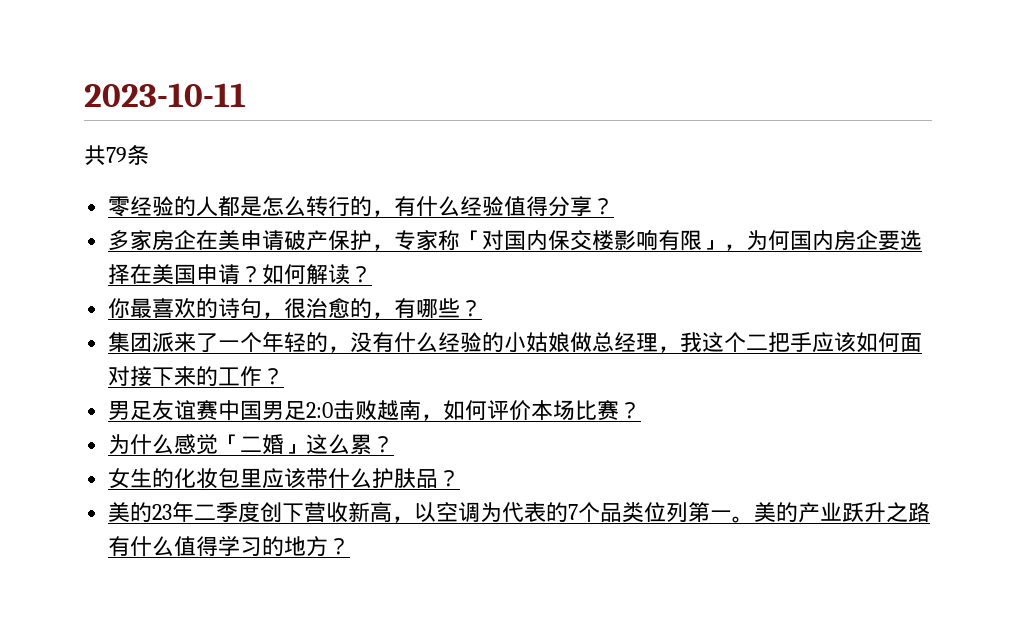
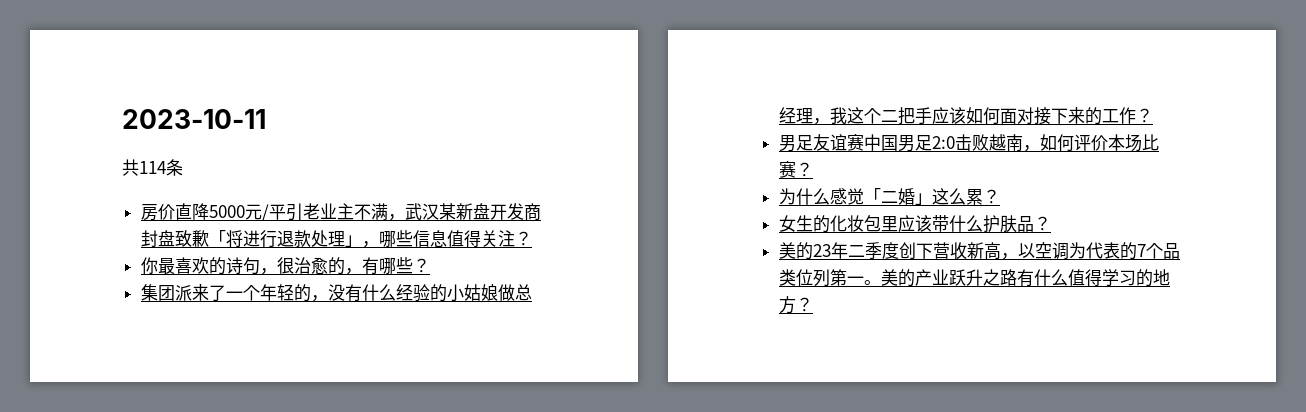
- 共79条
+ 共114条
- 零经验的人都是怎么转行的，有什么经验值得分享？
- 多家房企在美申请破产保护，专家称「对国内保交楼影响有限」，为何国内房企要选择在美国申请？如何解读？
+ 房价直降5000元/平引老业主不满，武汉某新盘开发商封盘致歉「将进行退款处理」，哪些信息值得关注？

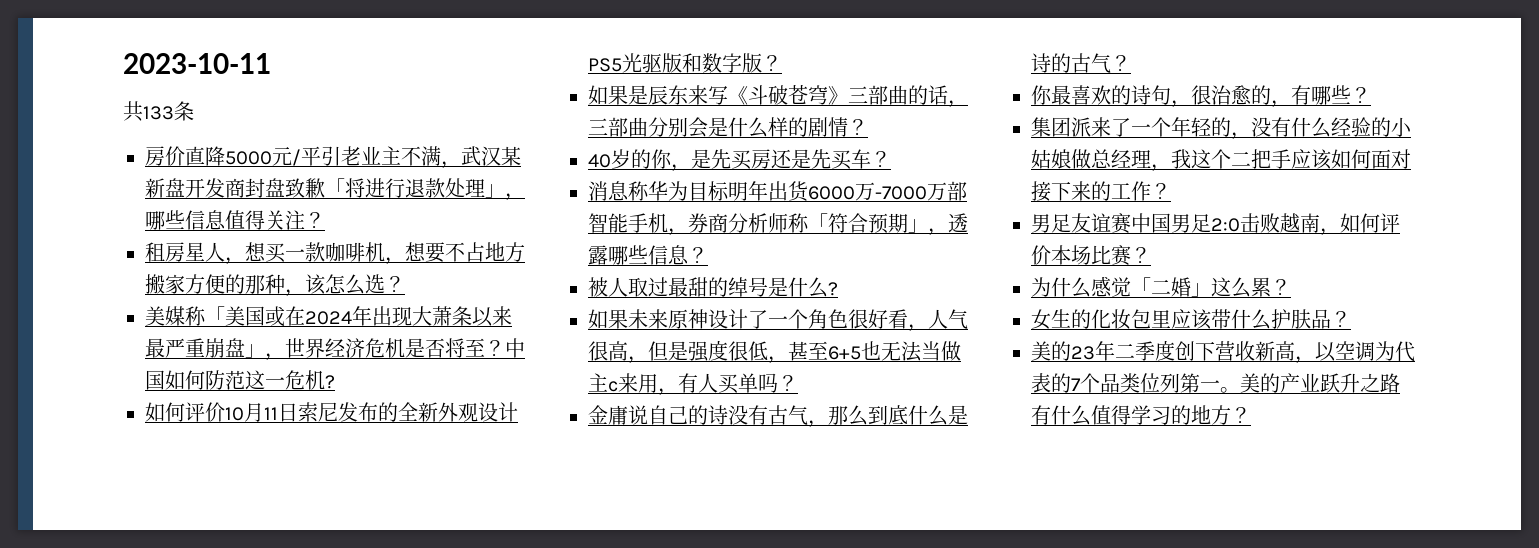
- 共114条
+ 共133条
+ 租房星人，想买一款咖啡机，想要不占地方搬家方便的那种，该怎么选？
+ 美媒称「美国或在2024年出现大萧条以来最严重崩盘」，世界经济危机是否将至？中国如何防范这一危机?
+ 如何评价10月11日索尼发布的全新外观设计PS5光驱版和数字版？
+ 如果是辰东来写《斗破苍穹》三部曲的话，三部曲分别会是什么样的剧情？
+ 40岁的你，是先买房还是先买车？
+ 消息称华为目标明年出货6000万-7000万部智能手机，券商分析师称「符合预期」，透露哪些信息？
+ 被人取过最甜的绰号是什么?
+ 如果未来原神设计了一个角色很好看，人气很高，但是强度很低，甚至6+5也无法当做主c来用，有人买单吗？
+ 金庸说自己的诗没有古气，那么到底什么是诗的古气？

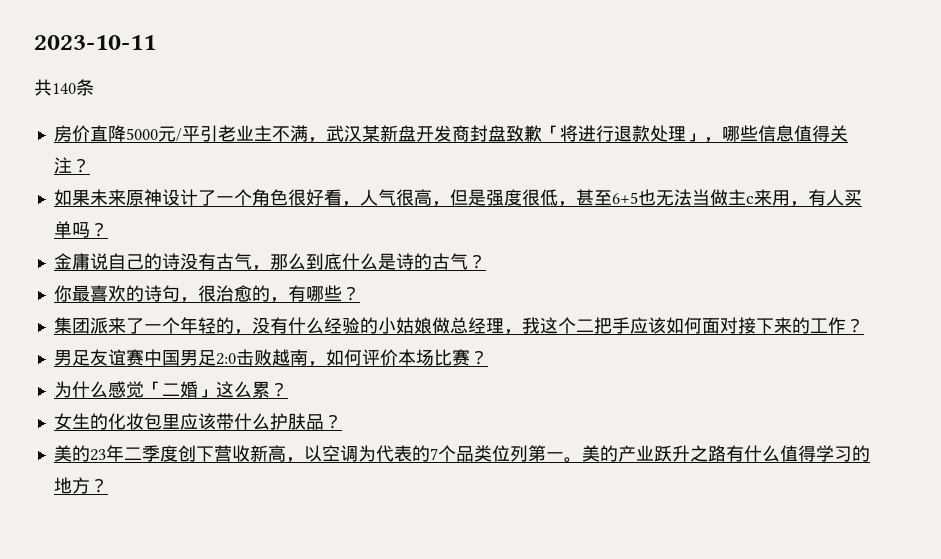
- 共133条
+ 共140条
- 租房星人，想买一款咖啡机，想要不占地方搬家方便的那种，该怎么选？
- 美媒称「美国或在2024年出现大萧条以来最严重崩盘」，世界经济危机是否将至？中国如何防范这一危机?
- 如何评价10月11日索尼发布的全新外观设计PS5光驱版和数字版？
- 如果是辰东来写《斗破苍穹》三部曲的话，三部曲分别会是什么样的剧情？
- 40岁的你，是先买房还是先买车？
- 消息称华为目标明年出货6000万-7000万部智能手机，券商分析师称「符合预期」，透露哪些信息？
- 被人取过最甜的绰号是什么?

